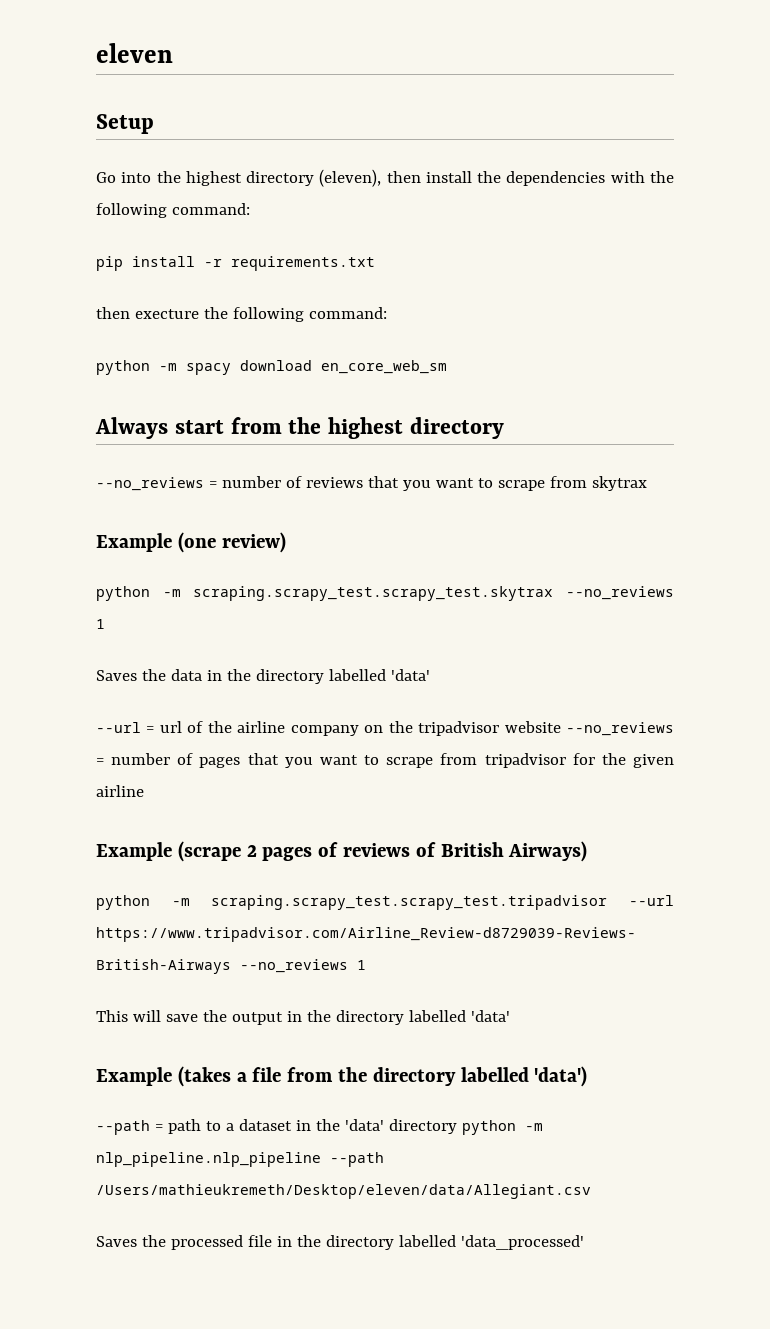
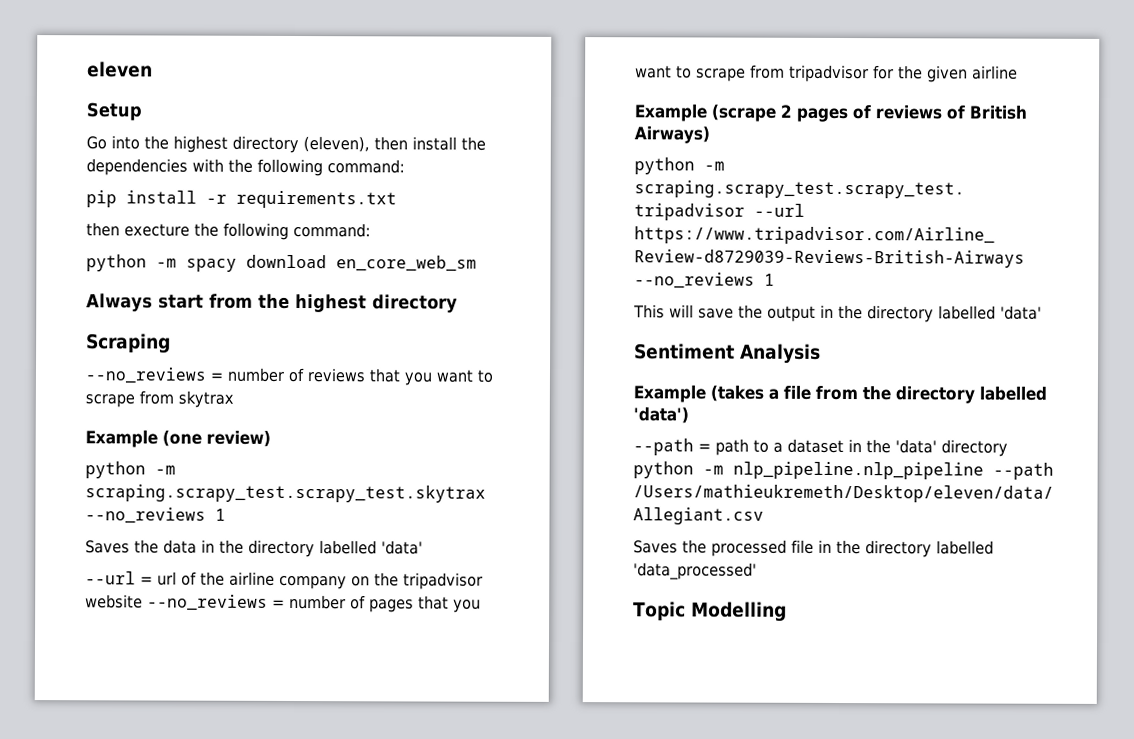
+ Scraping
+ Sentiment Analysis
+ Topic Modelling

